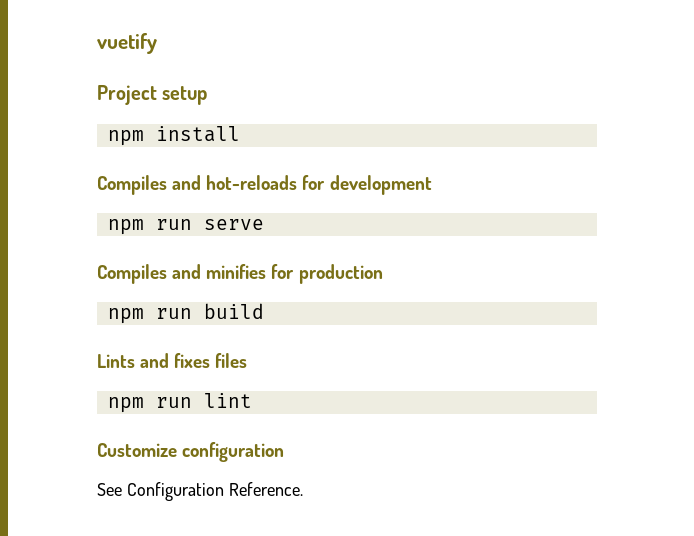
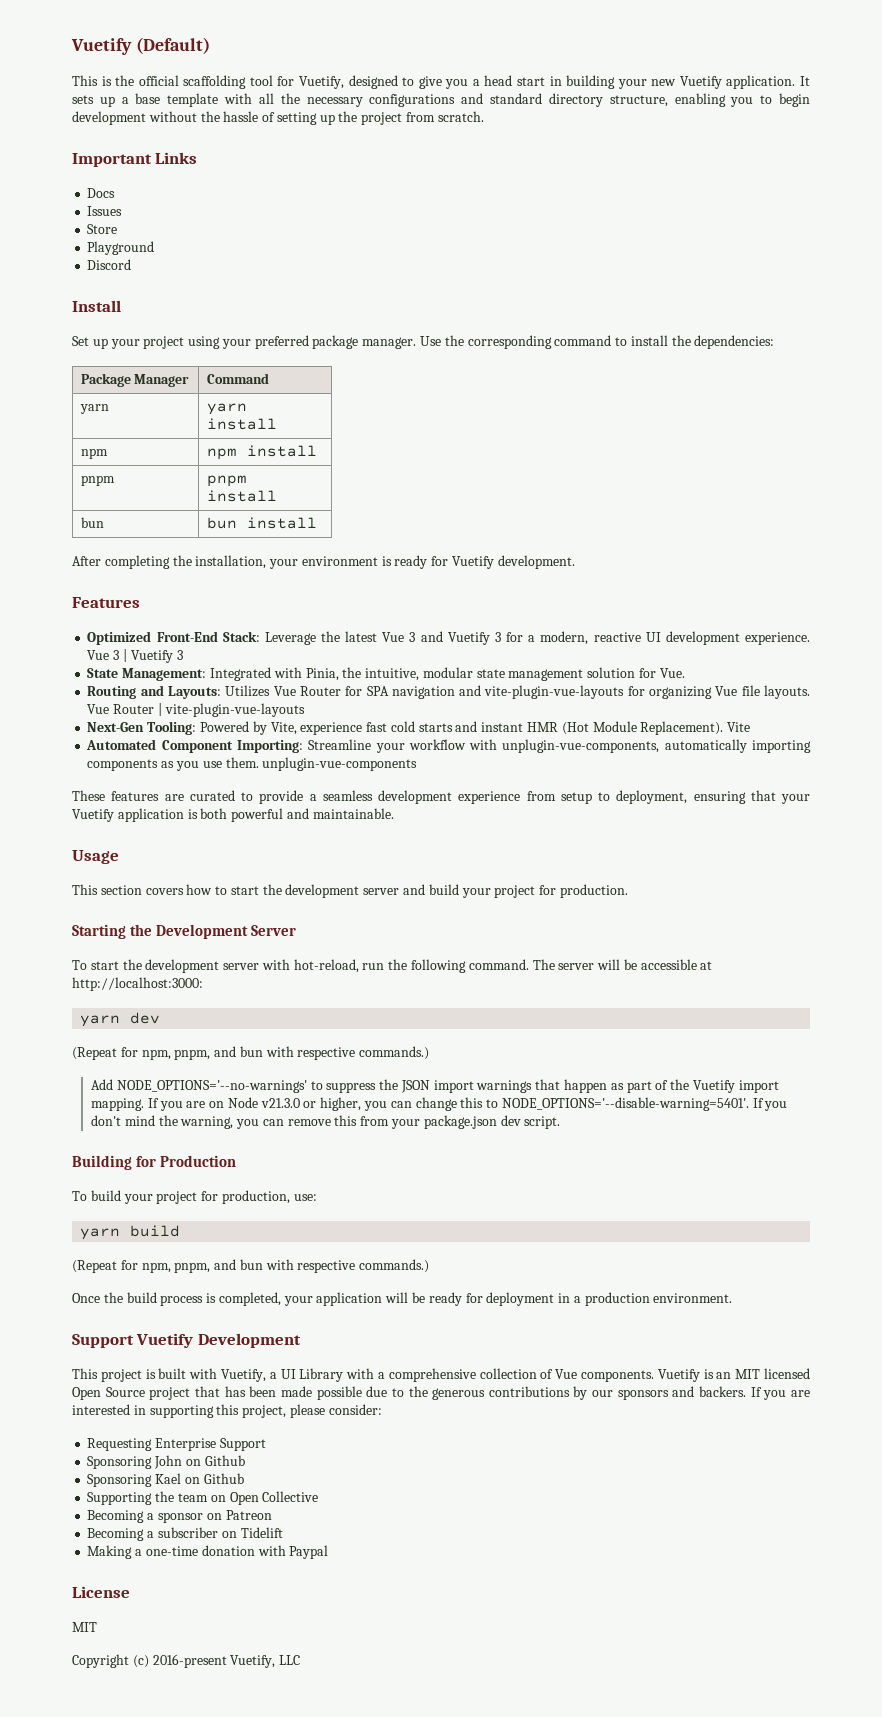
- vuetify
- Project setup
- npm install
- Compiles and hot-reloads for development
- npm run serve
- Compiles and minifies for production
- npm run build
- Lints and fixes files
- npm run lint
- Customize configuration
- See Configuration Reference.
+ Vuetify (Default)
+ This is the official scaffolding tool for Vuetify, designed to give you a head start in building your new Vuetify application. It sets up a base template with all the necessary configurations and standard directory structure, enabling you to begin development without the hassle of setting up the project from scratch.
+ Important Links
+ Docs
+ Issues
+ Store
+ Playground
+ Discord
+ Install
+ Set up your project using your preferred package manager. Use the corresponding command to install the dependencies:
+ Package Manager | Command
+ yarn | yarn install
+ npm | npm install
+ pnpm | pnpm install
+ bun | bun install
+ After completing the installation, your environment is ready for Vuetify development.
+ Features
+ Optimized Front-End Stack: Leverage the latest Vue 3 and Vuetify 3 for a modern, reactive UI development experience. Vue 3 | Vuetify 3
+ State Management: Integrated with Pinia, the intuitive, modular state management solution for Vue.
+ Routing and Layouts: Utilizes Vue Router for SPA navigation and vite-plugin-vue-layouts for organizing Vue file layouts. Vue Router | vite-plugin-vue-layouts
+ Next-Gen Tooling: Powered by Vite, experience fast cold starts and instant HMR (Hot Module Replacement). Vite
+ Automated Component Importing: Streamline your workflow with unplugin-vue-components, automatically importing components as you use them. unplugin-vue-components
+ These features are curated to provide a seamless development experience from setup to deployment, ensuring that your Vuetify application is both powerful and maintainable.
+ Usage
+ This section covers how to start the development server and build your project for production.
+ Starting the Development Server
+ To start the development server with hot-reload, run the following command. The server will be accessible at http://localhost:3000:
+ yarn dev
+ (Repeat for npm, pnpm, and bun with respective commands.)
+ Add NODE_OPTIONS='--no-warnings' to suppress the JSON import warnings that happen as part of the Vuetify import mapping. If you are on Node v21.3.0 or higher, you can change this to NODE_OPTIONS='--disable-warning=5401'. If you don't mind the warning, you can remove this from your package.json dev script.
+ Building for Production
+ To build your project for production, use:
+ yarn build
+ (Repeat for npm, pnpm, and bun with respective commands.)
+ Once the build process is completed, your application will be ready for deployment in a production environment.
+ Support Vuetify Development
+ This project is built with Vuetify, a UI Library with a comprehensive collection of Vue components. Vuetify is an MIT licensed Open Source project that has been made possible due to the generous contributions by our sponsors and backers. If you are interested in supporting this project, please consider:
+ Requesting Enterprise Support
+ Sponsoring John on Github
+ Sponsoring Kael on Github
+ Supporting the team on Open Collective
+ Becoming a sponsor on Patreon
+ Becoming a subscriber on Tidelift
+ Making a one-time donation with Paypal
+ License
+ MIT
+ Copyright (c) 2016-present Vuetify, LLC

